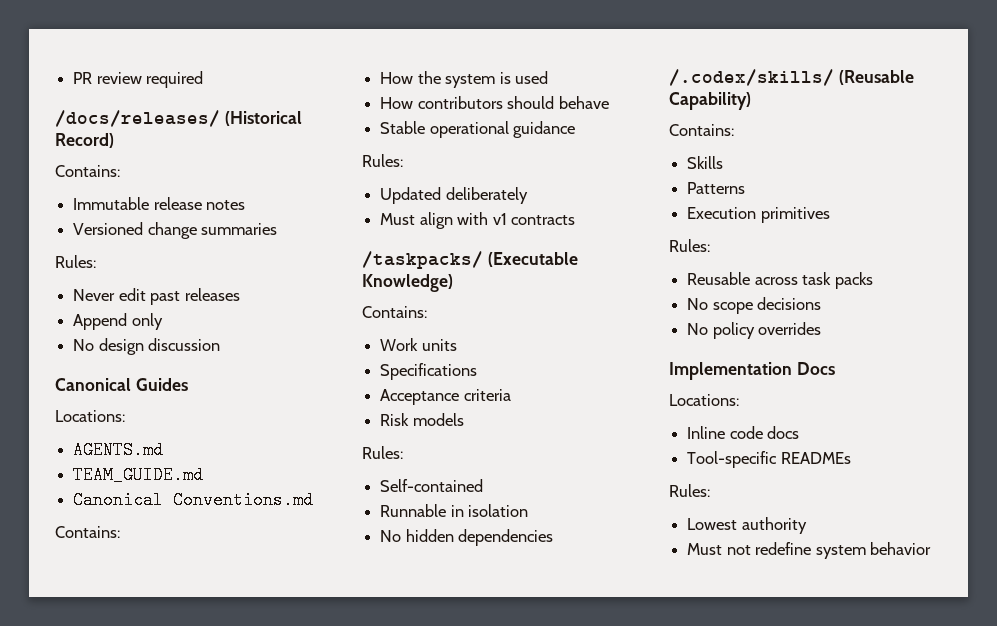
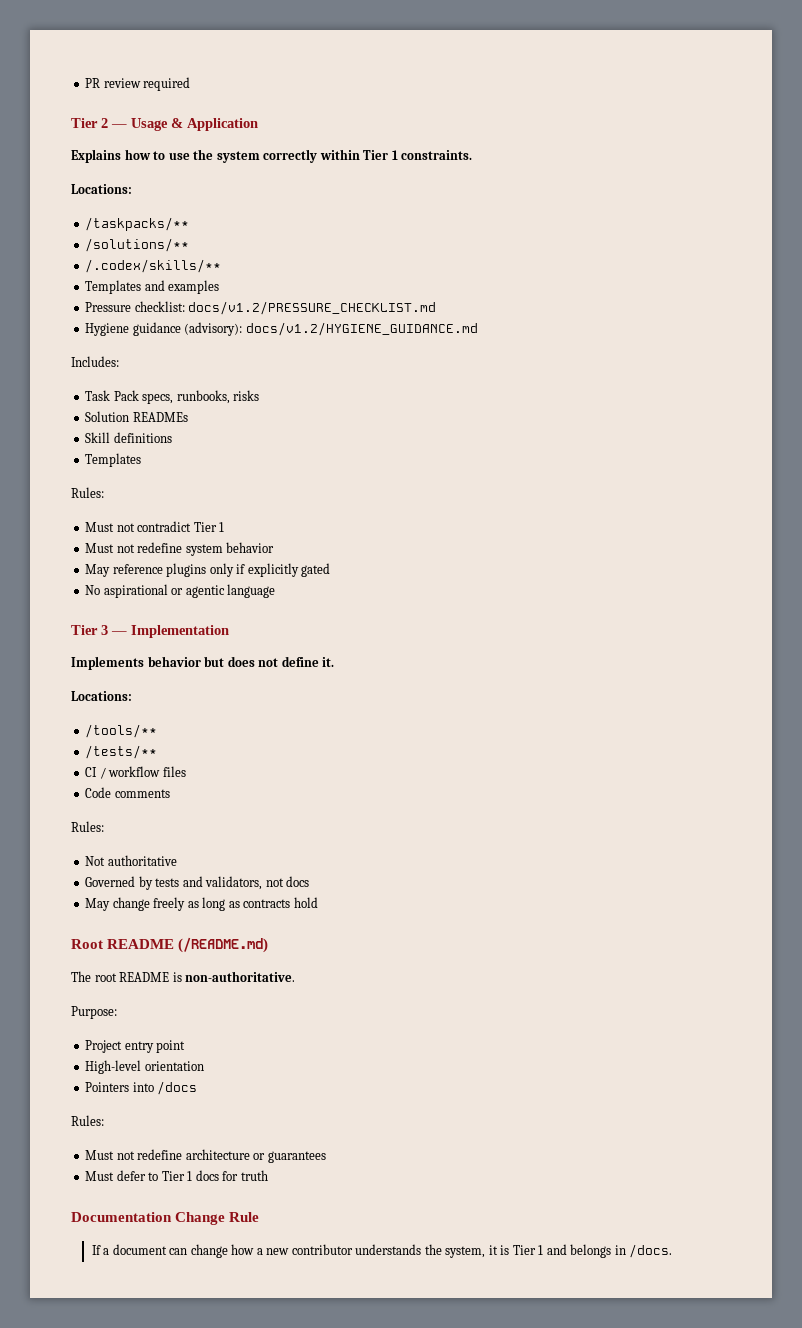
- /docs/releases/ (Historical Record)
- Contains:
- Immutable release notes
- Versioned change summaries
+ Tier 2 — Usage & Application
+ Explains how to use the system correctly within Tier 1 constraints.
+ Locations:
+ /taskpacks/**
+ /solutions/**
+ /.codex/skills/**
+ Templates and examples
+ Pressure checklist: docs/v1.2/PRESSURE_CHECKLIST.md
+ Hygiene guidance (advisory): docs/v1.2/HYGIENE_GUIDANCE.md
+ Includes:
+ Task Pack specs, runbooks, risks
+ Solution READMEs
+ Skill definitions
+ Templates
  Rules:
- Never edit past releases
- Append only
- No design discussion
- Canonical Guides
- Locations:
- AGENTS.md
- TEAM_GUIDE.md
- Canonical Conventions.md
- Contains:
- How the system is used
- How contributors should behave
- Stable operational guidance
- Rules:
- Updated deliberately
- Must align with v1 contracts
- /taskpacks/ (Executable Knowledge)
- Contains:
- Work units
- Specifications
- Acceptance criteria
- Risk models
- Rules:
- Self-contained
- Runnable in isolation
- No hidden dependencies
- /.codex/skills/ (Reusable Capability)
- Contains:
- Skills
- Patterns
- Execution primitives
- Rules:
- Reusable across task packs
- No scope decisions
- No policy overrides
- Implementation Docs
- Locations:
- Inline code docs
- Tool-specific READMEs
- Rules:
- Lowest authority
+ Must not contradict Tier 1
+ May reference plugins only if explicitly gated
+ No aspirational or agentic language
+ Tier 3 — Implementation
+ Implements behavior but does not define it.
+ Locations:
+ /tools/**
+ /tests/**
+ CI / workflow files
+ Code comments
+ Rules:
+ Not authoritative
+ Governed by tests and validators, not docs
+ May change freely as long as contracts hold
+ Root README (/README.md)
+ The root README is non-authoritative.
+ Purpose:
+ Project entry point
+ High-level orientation
+ Pointers into /docs
+ Rules:
+ Must not redefine architecture or guarantees
+ Must defer to Tier 1 docs for truth
+ Documentation Change Rule
+ If a document can change how a new contributor understands the system, it is Tier 1 and belongs in /docs.

